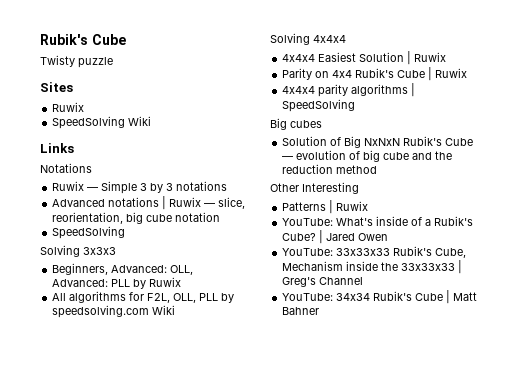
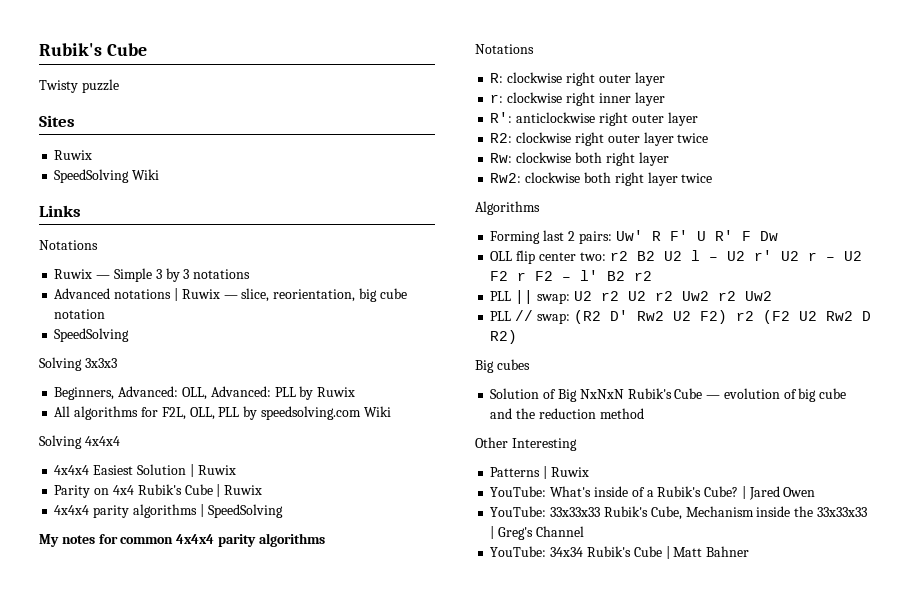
+ My notes for common 4x4x4 parity algorithms
+ Notations
+ R: clockwise right outer layer
+ r: clockwise right inner layer
+ R': anticlockwise right outer layer
+ R2: clockwise right outer layer twice
+ Rw: clockwise both right layer
+ Rw2: clockwise both right layer twice
+ Algorithms
+ Forming last 2 pairs: Uw' R F' U R' F Dw
+ OLL flip center two: r2 B2 U2 l – U2 r' U2 r – U2 F2 r F2 – l' B2 r2
+ PLL || swap: U2 r2 U2 r2 Uw2 r2 Uw2
+ PLL // swap: (R2 D' Rw2 U2 F2) r2 (F2 U2 Rw2 D R2)

